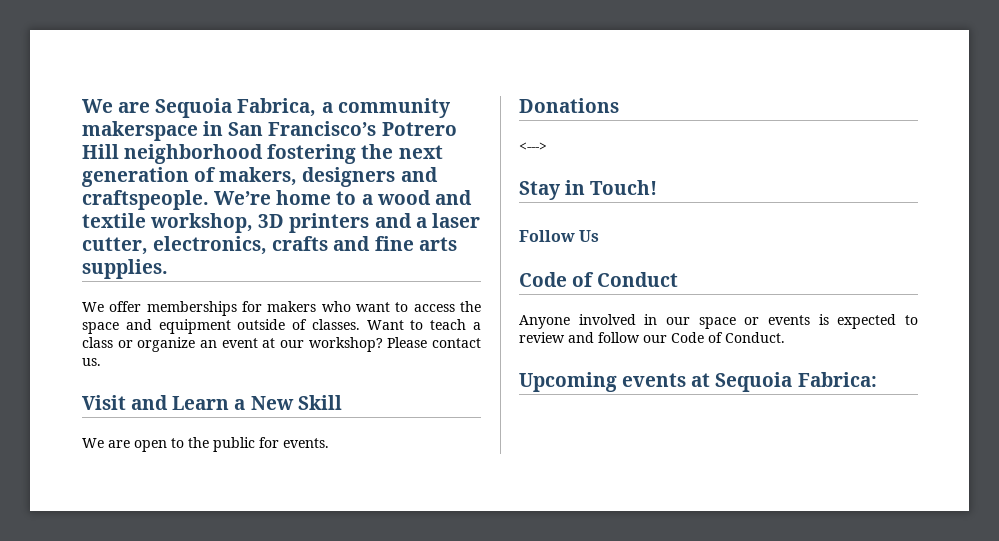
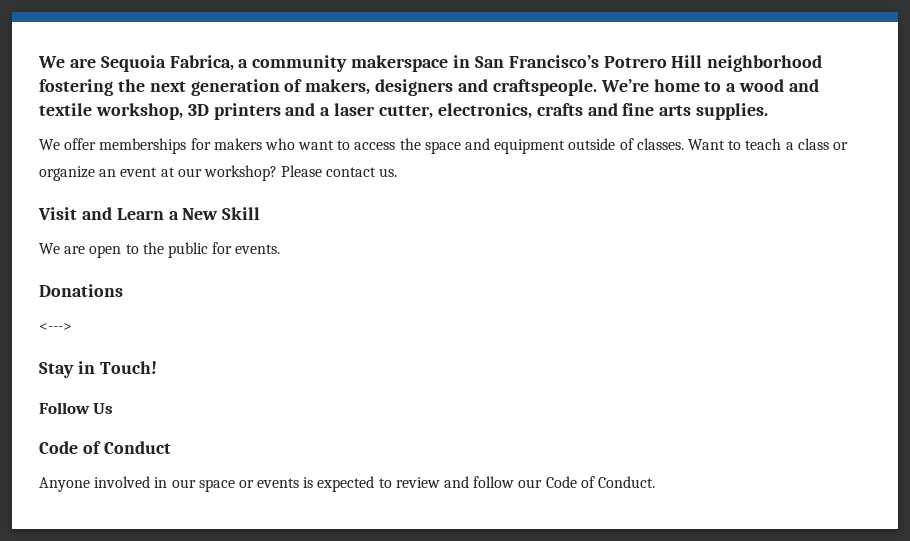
- Upcoming events at Sequoia Fabrica:

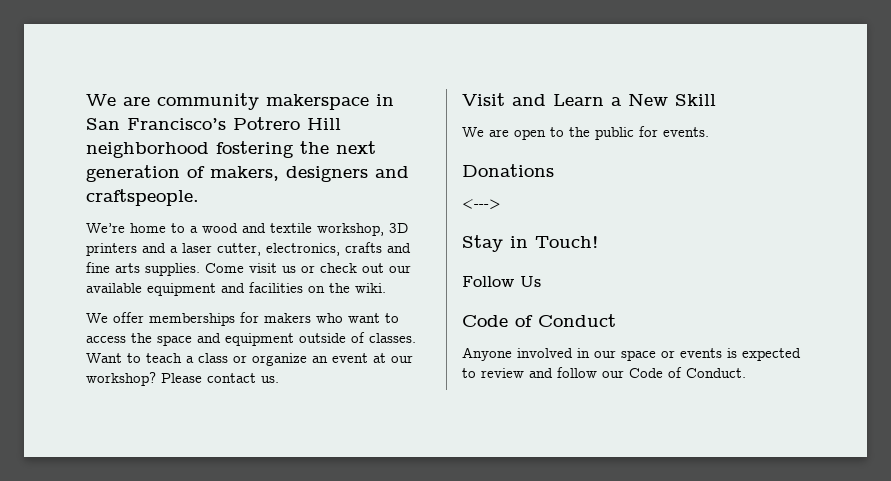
- We are Sequoia Fabrica, a community makerspace in San Francisco’s Potrero Hill neighborhood fostering the next generation of makers, designers and craftspeople. We’re home to a wood and textile workshop, 3D printers and a laser cutter, electronics, crafts and fine arts supplies.
+ We are community makerspace in San Francisco’s Potrero Hill neighborhood fostering the next generation of makers, designers and craftspeople.
+ We’re home to a wood and textile workshop, 3D printers and a laser cutter, electronics, crafts and fine arts supplies. Come visit us or check out our available equipment and facilities on the wiki.

